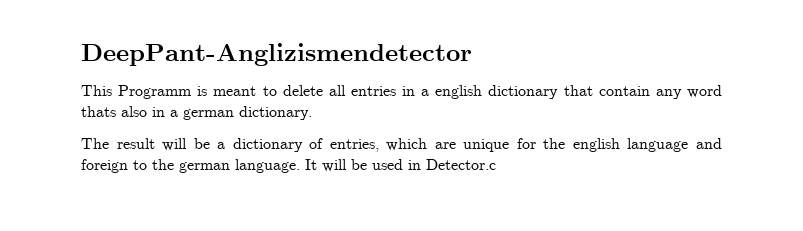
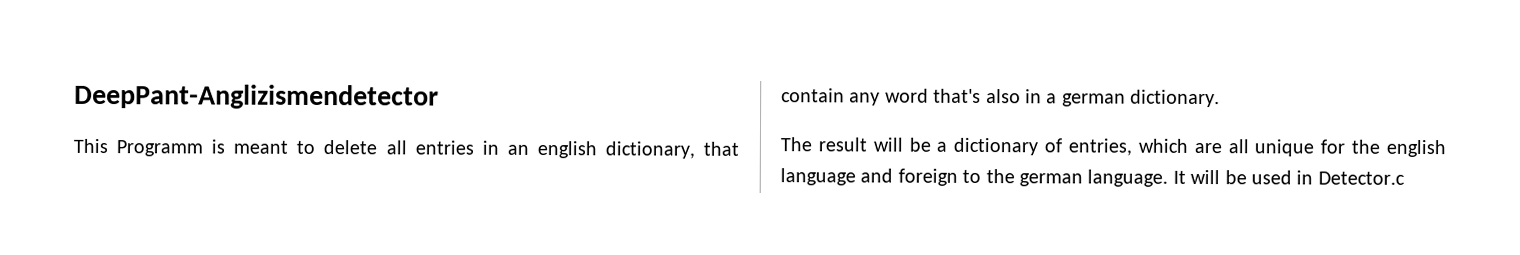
- This Programm is meant to delete all entries in a english dictionary that contain any word thats also in a german dictionary.
+ This Programm is meant to delete all entries in an english dictionary, that contain any word that's also in a german dictionary.
- The result will be a dictionary of entries, which are unique for the english language and foreign to the german language.
+ The result will be a dictionary of entries, which are all unique for the english language and foreign to the german language.

